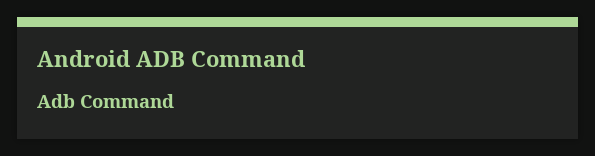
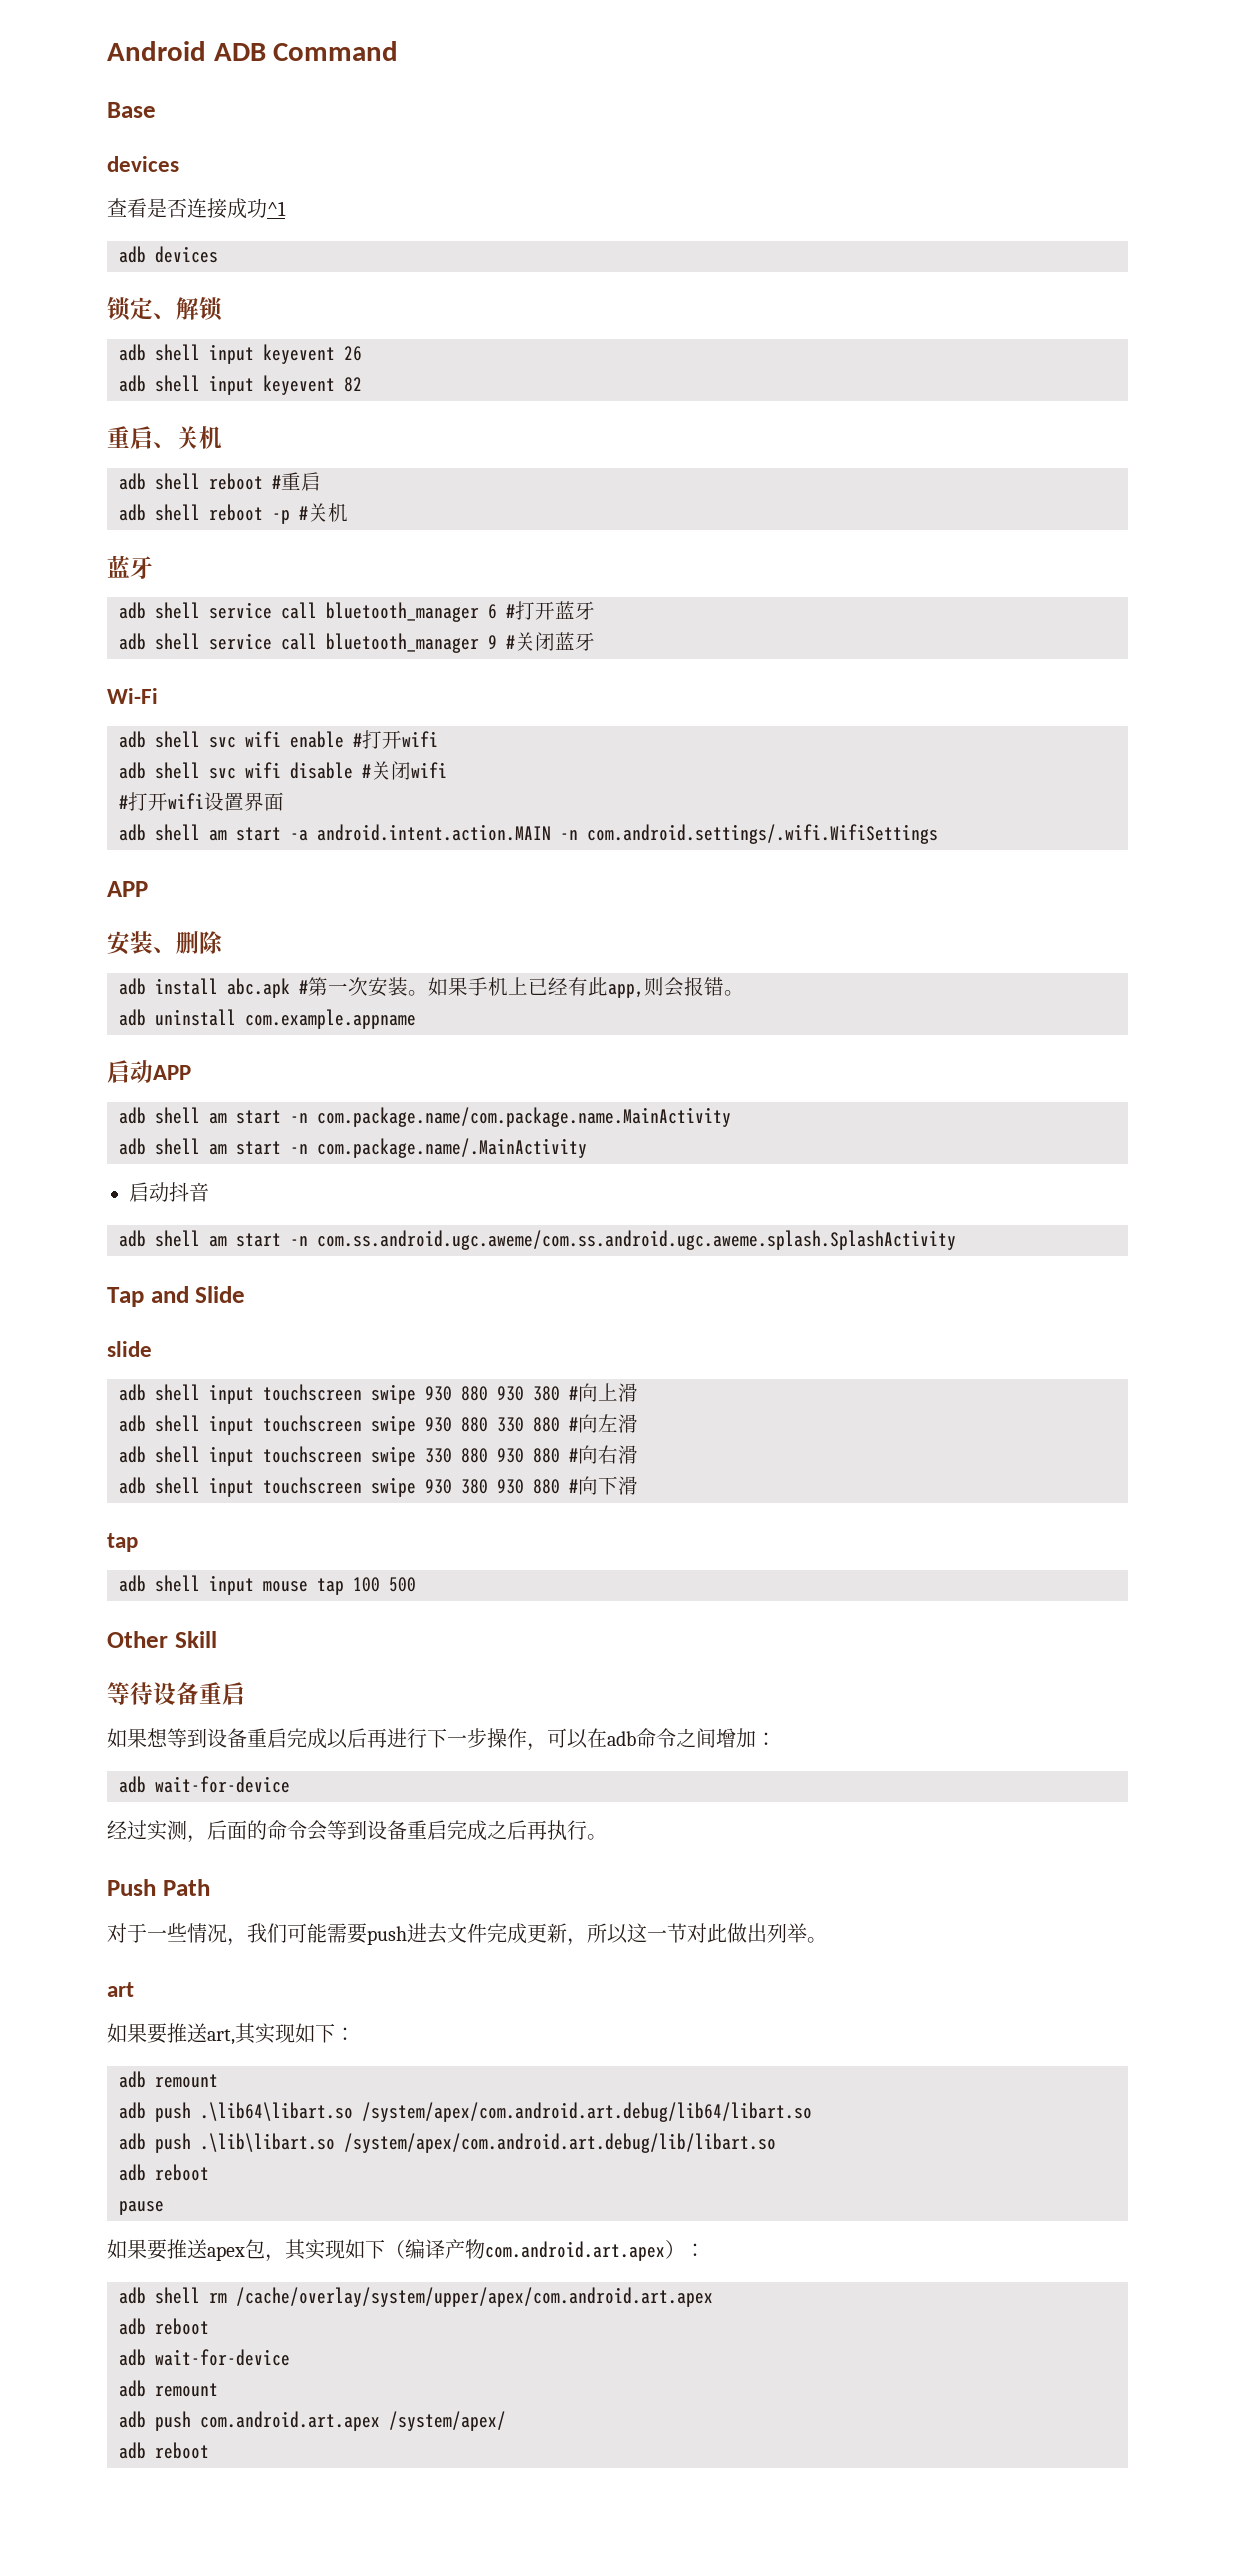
- Adb Command
+ Base
+ devices
+ 查看是否连接成功^1
+ adb devices
+ 锁定、解锁
+ adb shell input keyevent 26
+ adb shell input keyevent 82
+ 重启、关机
+ adb shell reboot #重启
+ adb shell reboot -p #关机
+ 蓝牙
+ adb shell service call bluetooth_manager 6 #打开蓝牙
+ adb shell service call bluetooth_manager 9 #关闭蓝牙
+ Wi-Fi
+ adb shell svc wifi enable #打开wifi
+ adb shell svc wifi disable #关闭wifi
+ #打开wifi设置界面
+ adb shell am start -a android.intent.action.MAIN -n com.android.settings/.wifi.WifiSettings
+ APP
+ 安装、删除
+ adb install abc.apk #第一次安装。如果手机上已经有此app,则会报错。
+ adb uninstall com.example.appname
+ 启动APP
+ adb shell am start -n com.package.name/com.package.name.MainActivity
+ adb shell am start -n com.package.name/.MainActivity
+ 启动抖音
+ adb shell am start -n com.ss.android.ugc.aweme/com.ss.android.ugc.aweme.splash.SplashActivity
+ Tap and Slide
+ slide
+ adb shell input touchscreen swipe 930 880 930 380 #向上滑
+ adb shell input touchscreen swipe 930 880 330 880 #向左滑
+ adb shell input touchscreen swipe 330 880 930 880 #向右滑
+ adb shell input touchscreen swipe 930 380 930 880 #向下滑
+ tap
+ adb shell input mouse tap 100 500
+ Other Skill
+ 等待设备重启
+ 如果想等到设备重启完成以后再进行下一步操作，可以在adb命令之间增加：
+ adb wait-for-device
+ 经过实测，后面的命令会等到设备重启完成之后再执行。
+ Push Path
+ 对于一些情况，我们可能需要push进去文件完成更新，所以这一节对此做出列举。
+ art
+ 如果要推送art,其实现如下：
+ adb remount
+ adb push .\lib64\libart.so /system/apex/com.android.art.debug/lib64/libart.so
+ adb push .\lib\libart.so /system/apex/com.android.art.debug/lib/libart.so
+ adb reboot
+ pause
+ 如果要推送apex包，其实现如下（编译产物com.android.art.apex）：
+ adb shell rm /cache/overlay/system/upper/apex/com.android.art.apex
+ adb reboot
+ adb wait-for-device
+ adb remount
+ adb push com.android.art.apex /system/apex/
+ adb reboot

